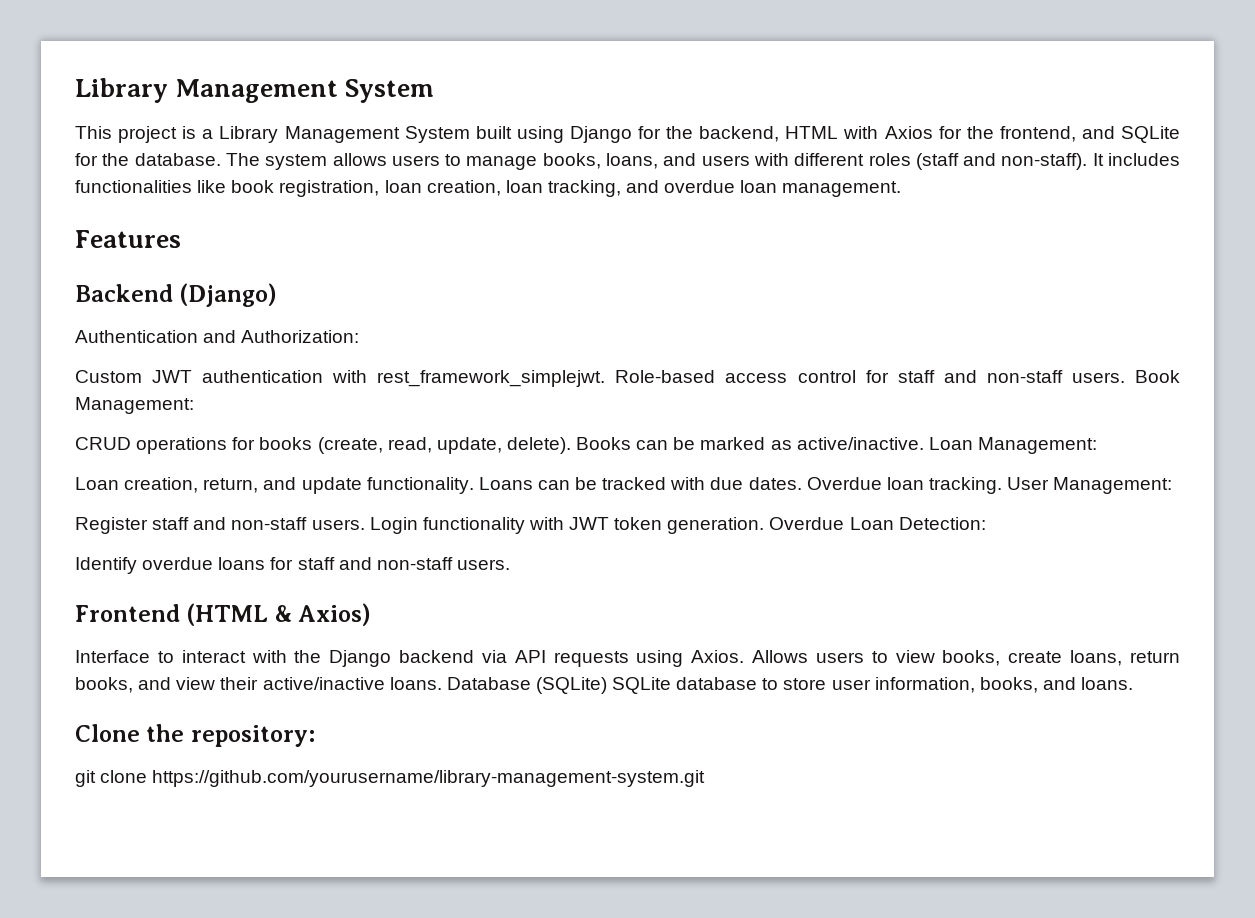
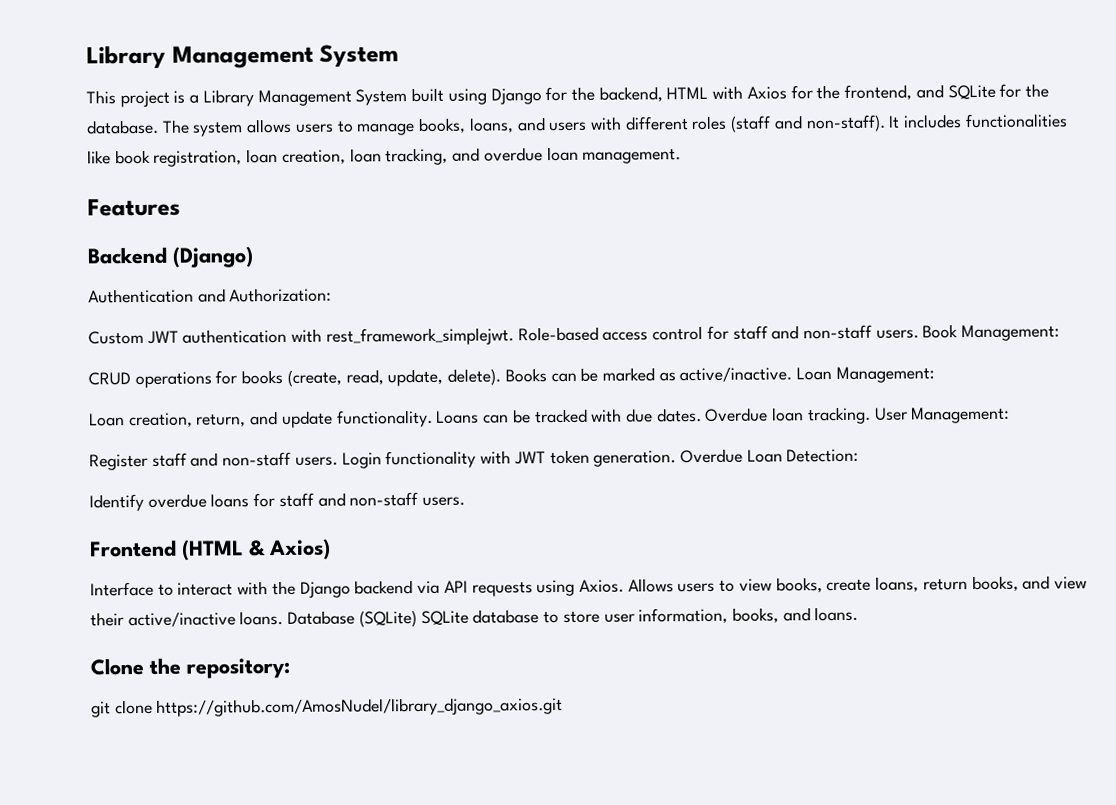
- git clone https://github.com/yourusername/library-management-system.git
+ git clone https://github.com/AmosNudel/library_django_axios.git

